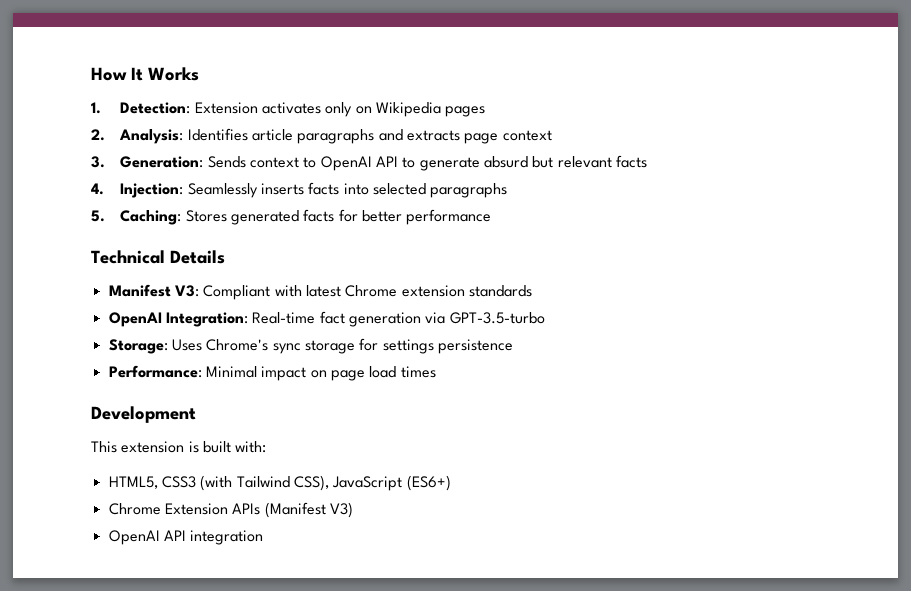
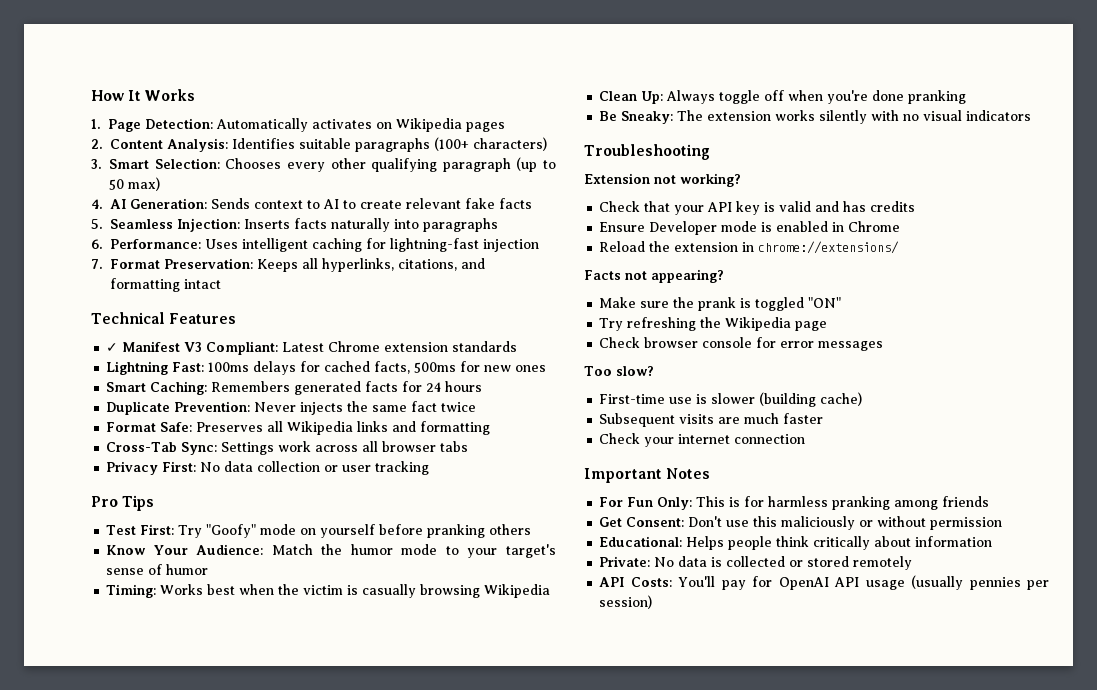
- 1. Detection: Extension activates only on Wikipedia pages
+ 1. Page Detection: Automatically activates on Wikipedia pages
- 2. Analysis: Identifies article paragraphs and extracts page context
- 3. Generation: Sends context to OpenAI API to generate absurd but relevant facts
- 4. Injection: Seamlessly inserts facts into selected paragraphs
- 5. Caching: Stores generated facts for better performance
- Technical Details
- Manifest V3: Compliant with latest Chrome extension standards
- OpenAI Integration: Real-time fact generation via GPT-3.5-turbo
- Storage: Uses Chrome's sync storage for settings persistence
- Performance: Minimal impact on page load times
- Development
- This extension is built with:
- HTML5, CSS3 (with Tailwind CSS), JavaScript (ES6+)
- Chrome Extension APIs (Manifest V3)
- OpenAI API integration
+ 2. Content Analysis: Identifies suitable paragraphs (100+ characters)
+ 3. Smart Selection: Chooses every other qualifying paragraph (up to 50 max)
+ 4. AI Generation: Sends context to AI to create relevant fake facts
+ 5. Seamless Injection: Inserts facts naturally into paragraphs
+ 6. Performance: Uses intelligent caching for lightning-fast injection
+ 7. Format Preservation: Keeps all hyperlinks, citations, and formatting intact
+ Technical Features
+ ✓ Manifest V3 Compliant: Latest Chrome extension standards
+ Lightning Fast: 100ms delays for cached facts, 500ms for new ones
+ Smart Caching: Remembers generated facts for 24 hours
+ Duplicate Prevention: Never injects the same fact twice
+ Format Safe: Preserves all Wikipedia links and formatting
+ Cross-Tab Sync: Settings work across all browser tabs
+ Privacy First: No data collection or user tracking
+ Pro Tips
+ Test First: Try "Goofy" mode on yourself before pranking others
+ Know Your Audience: Match the humor mode to your target's sense of humor
+ Timing: Works best when the victim is casually browsing Wikipedia
+ Clean Up: Always toggle off when you're done pranking
+ Be Sneaky: The extension works silently with no visual indicators
+ Troubleshooting
+ Extension not working?
+ Check that your API key is valid and has credits
+ Ensure Developer mode is enabled in Chrome
+ Reload the extension in chrome://extensions/
+ Facts not appearing?
+ Make sure the prank is toggled "ON"
+ Try refreshing the Wikipedia page
+ Check browser console for error messages
+ Too slow?
+ First-time use is slower (building cache)
+ Subsequent visits are much faster
+ Check your internet connection
+ Important Notes
+ For Fun Only: This is for harmless pranking among friends
+ Get Consent: Don't use this maliciously or without permission
+ Educational: Helps people think critically about information
+ Private: No data is collected or stored remotely
+ API Costs: You'll pay for OpenAI API usage (usually pennies per session)

